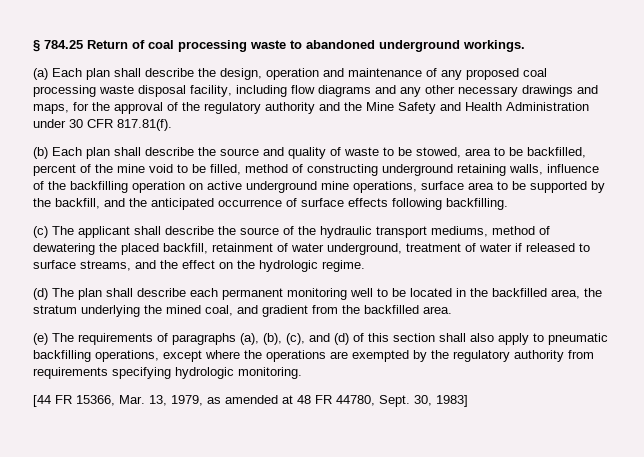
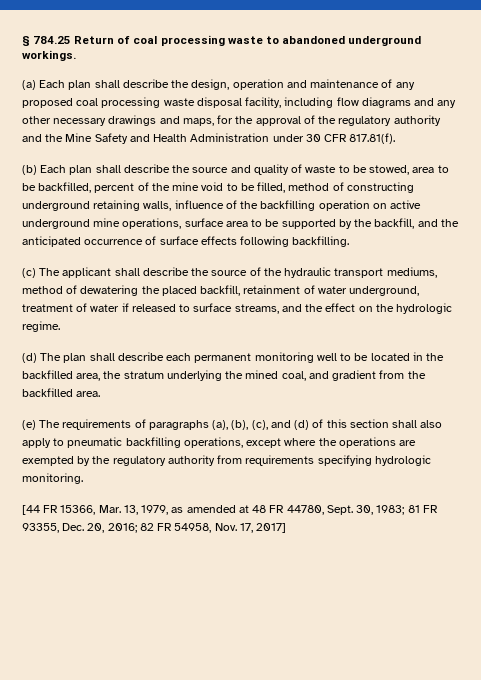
- 30, 1983]
+ 30, 1983; 81 FR 93355, Dec. 20, 2016; 82 FR 54958, Nov. 17, 2017]

